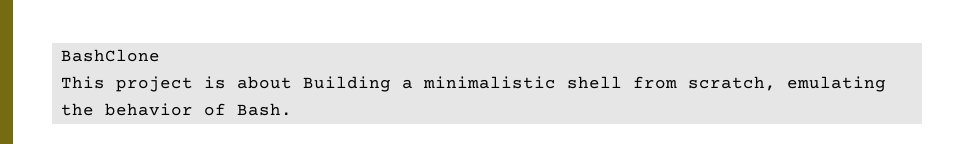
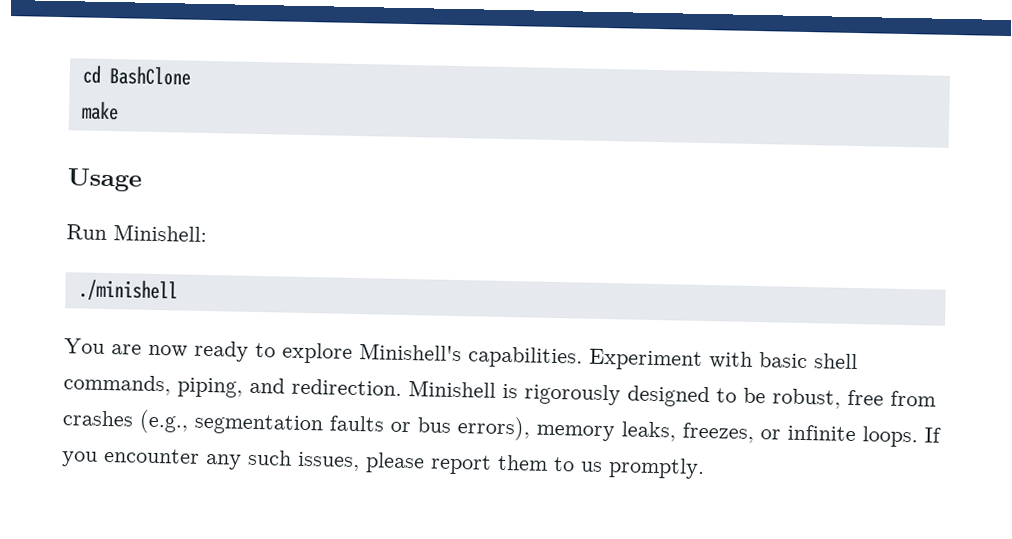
- BashClone
+ cd BashClone
- This project is about Building a minimalistic shell from scratch, emulating the behavior of Bash.
+ make
+ Usage
+ Run Minishell:
+ ./minishell
+ You are now ready to explore Minishell's capabilities. Experiment with basic shell commands, piping, and redirection. Minishell is rigorously designed to be robust, free from crashes (e.g., segmentation faults or bus errors), memory leaks, freezes, or infinite loops. If you encounter any such issues, please report them to us promptly.

